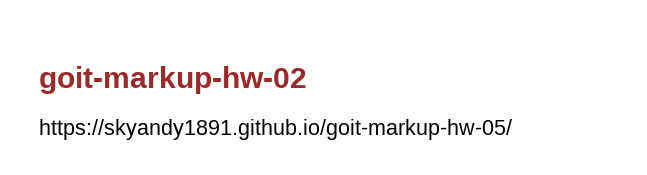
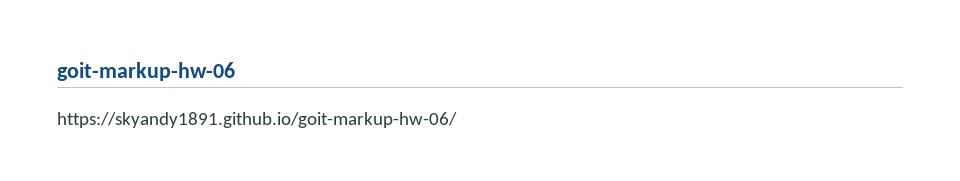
- goit-markup-hw-02
- https://skyandy1891.github.io/goit-markup-hw-05/
+ goit-markup-hw-06
+ https://skyandy1891.github.io/goit-markup-hw-06/

